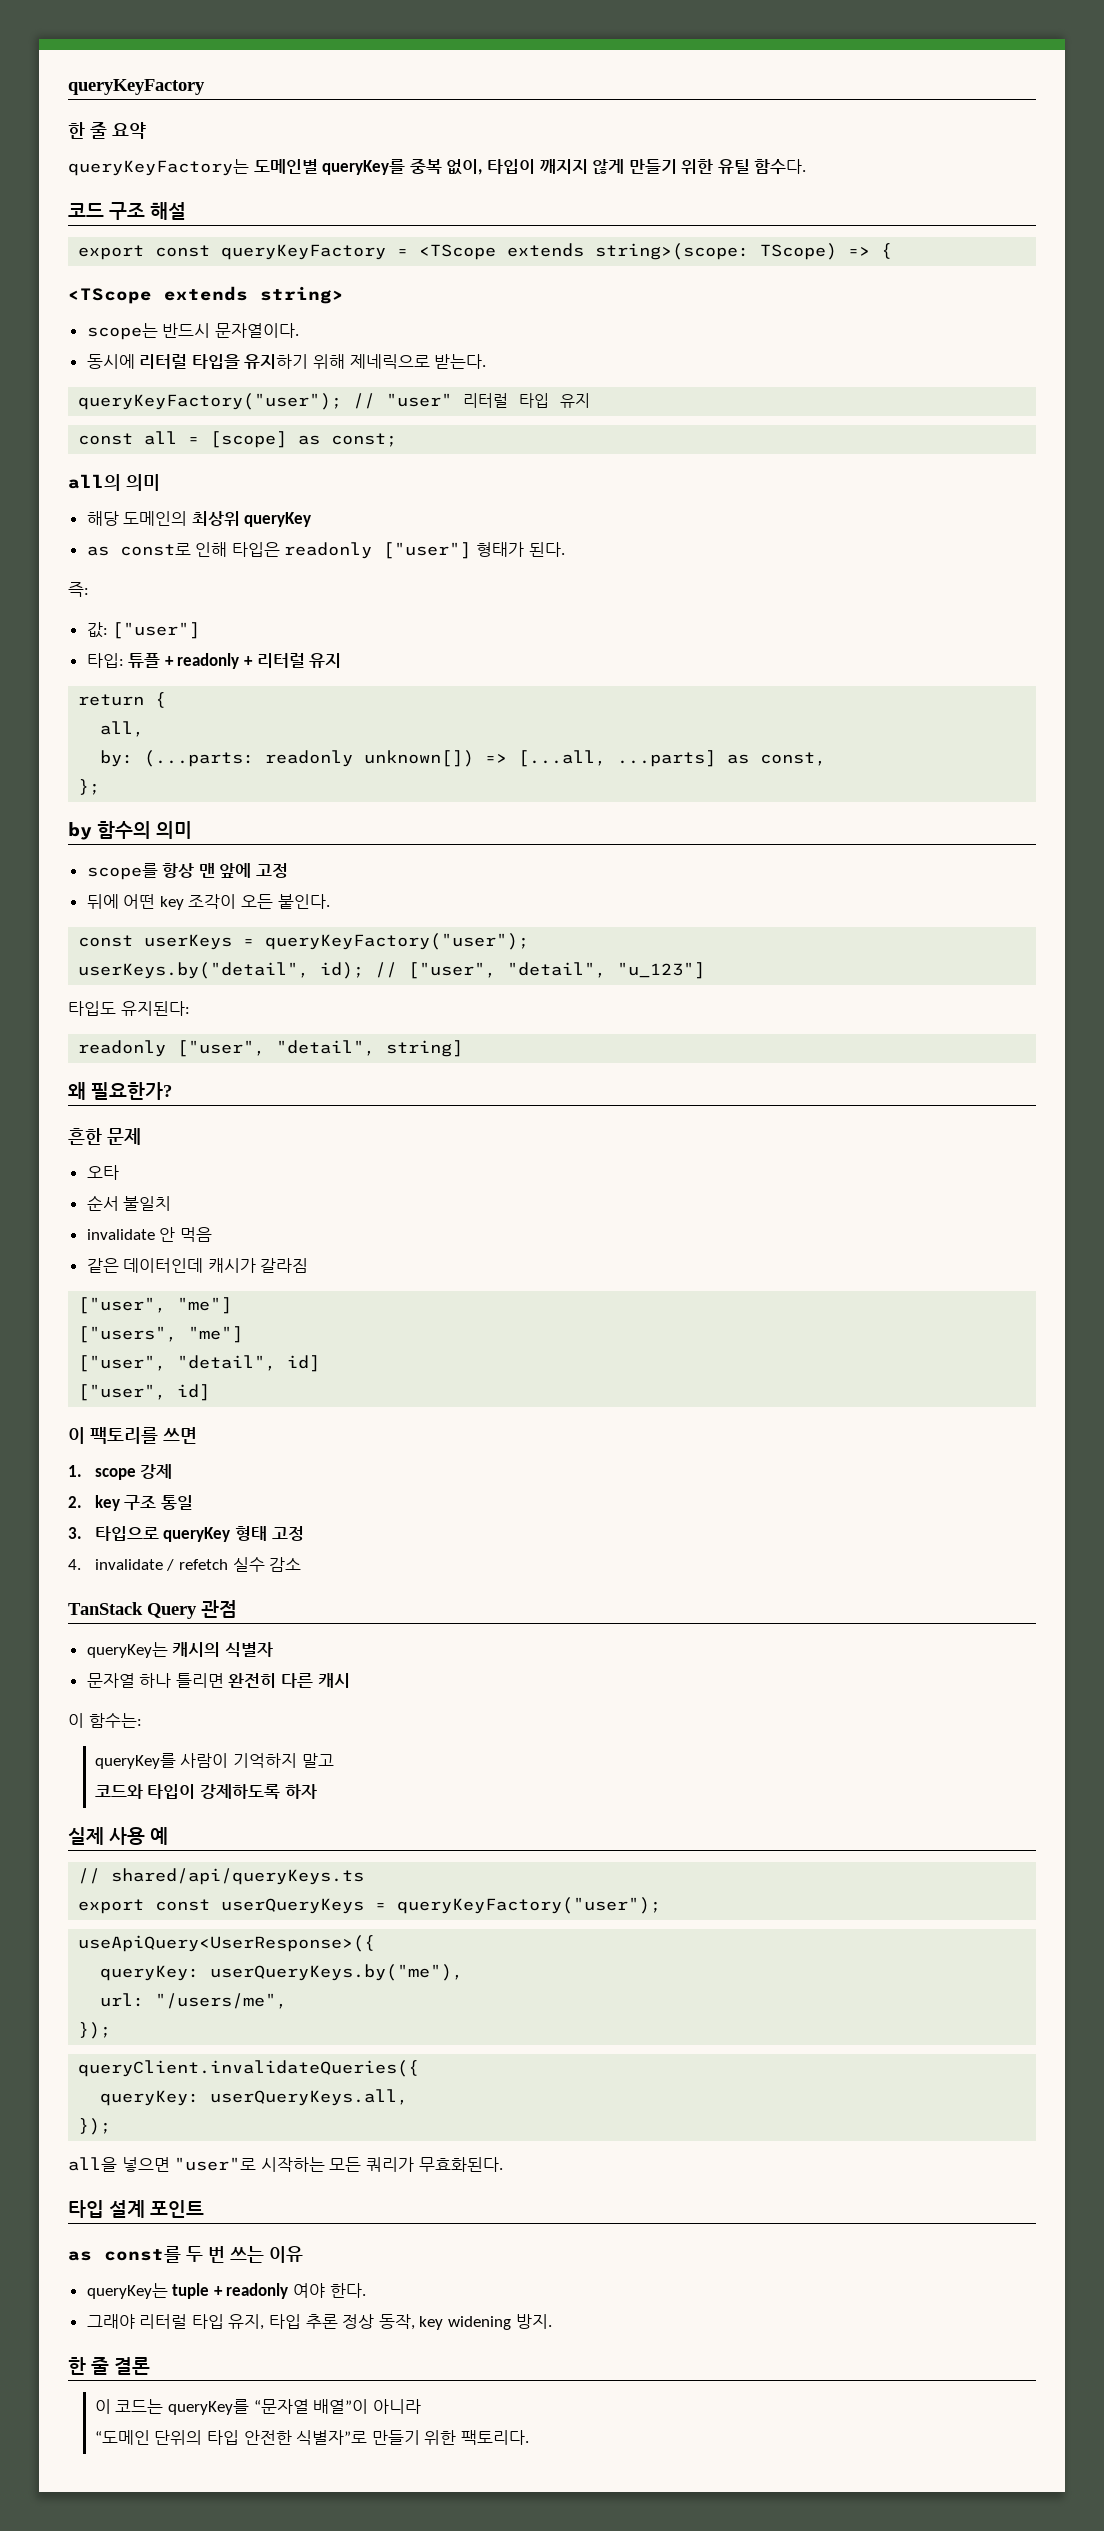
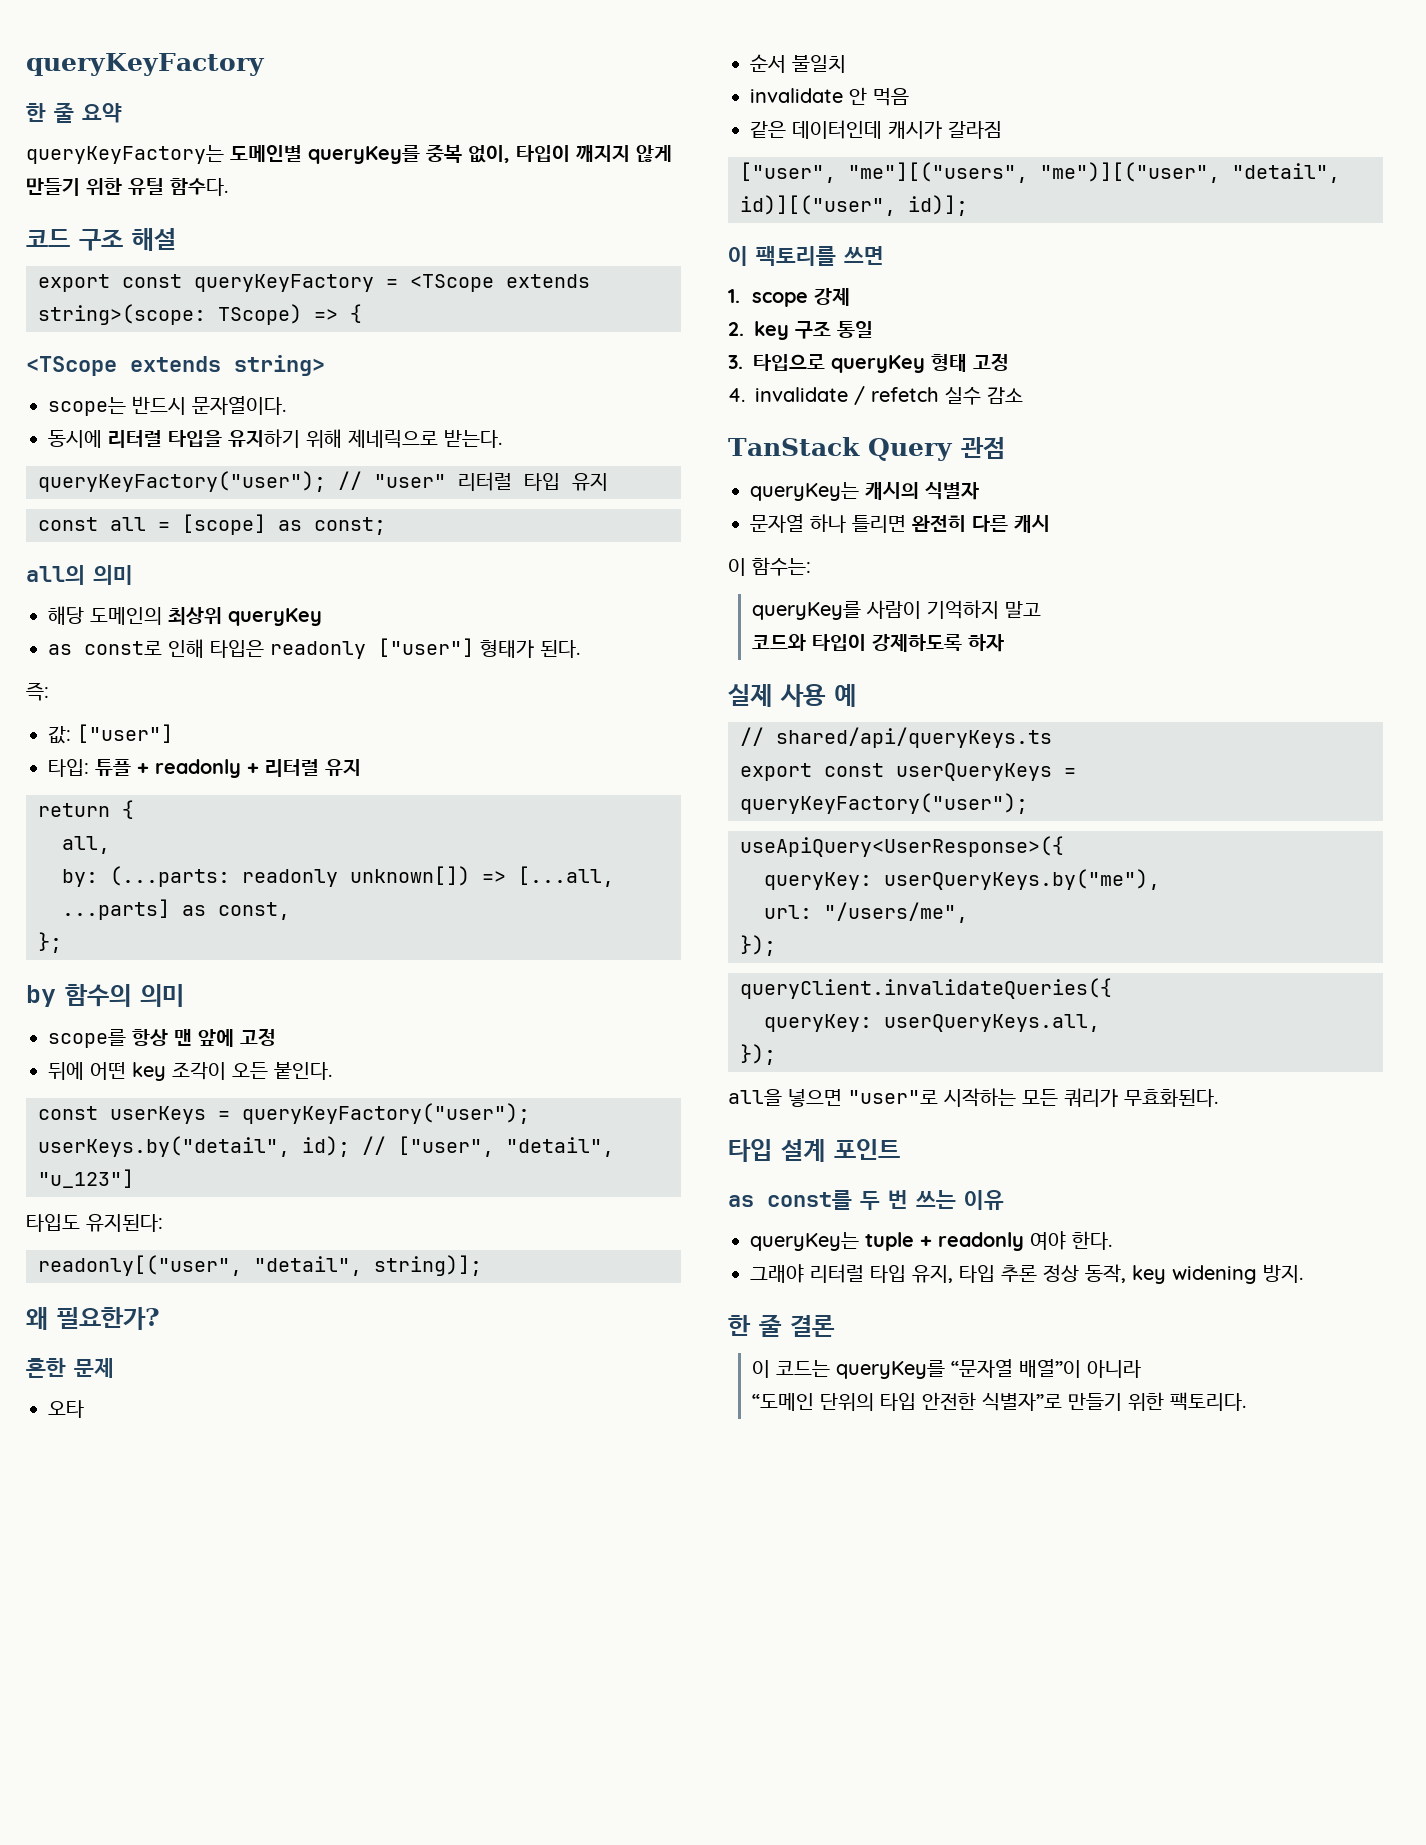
- readonly ["user", "detail", string]
+ readonly[("user", "detail", string)];
- ["user", "me"]
- ["users", "me"]
- ["user", "detail", id]
- ["user", id]
+ ["user", "me"][("users", "me")][("user", "detail", id)][("user", id)];

